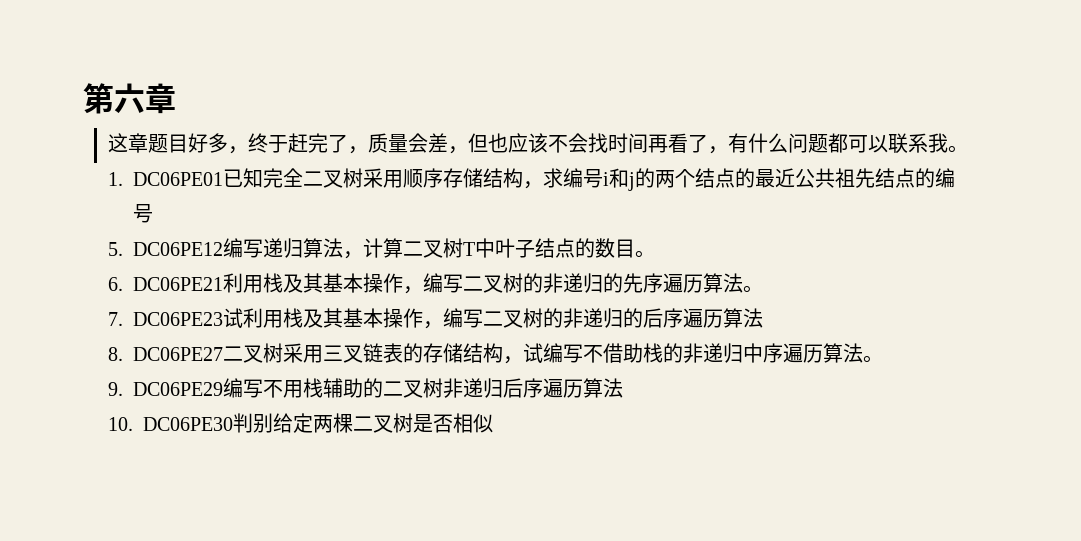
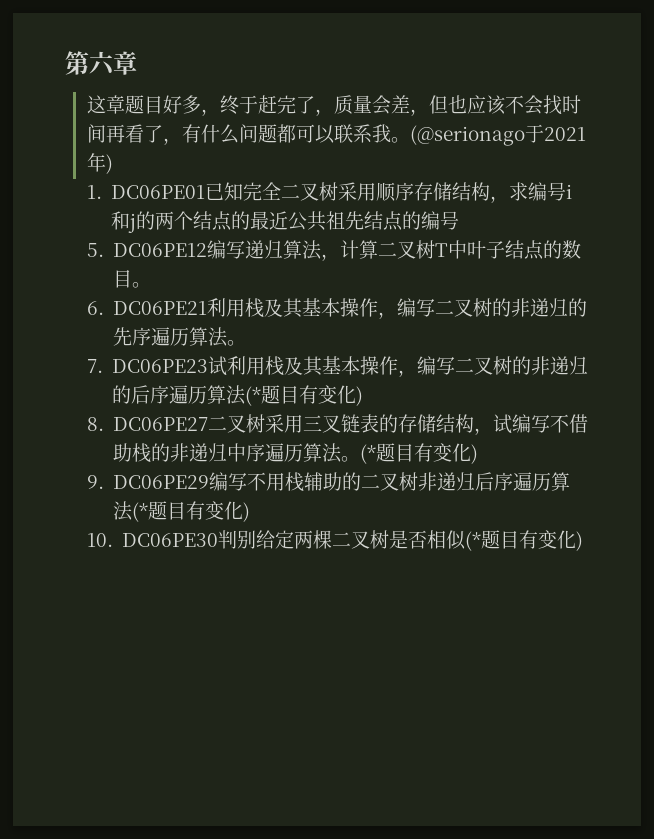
+ (@serionago于2021年)
- 7. DC06PE23试利用栈及其基本操作，编写二叉树的非递归的后序遍历算法
+ 7. DC06PE23试利用栈及其基本操作，编写二叉树的非递归的后序遍历算法(*题目有变化)
- 8. DC06PE27二叉树采用三叉链表的存储结构，试编写不借助栈的非递归中序遍历算法。
+ 8. DC06PE27二叉树采用三叉链表的存储结构，试编写不借助栈的非递归中序遍历算法。(*题目有变化)
- 9. DC06PE29编写不用栈辅助的二叉树非递归后序遍历算法
+ 9. DC06PE29编写不用栈辅助的二叉树非递归后序遍历算法(*题目有变化)
- 10. DC06PE30判别给定两棵二叉树是否相似
+ 10. DC06PE30判别给定两棵二叉树是否相似(*题目有变化)

